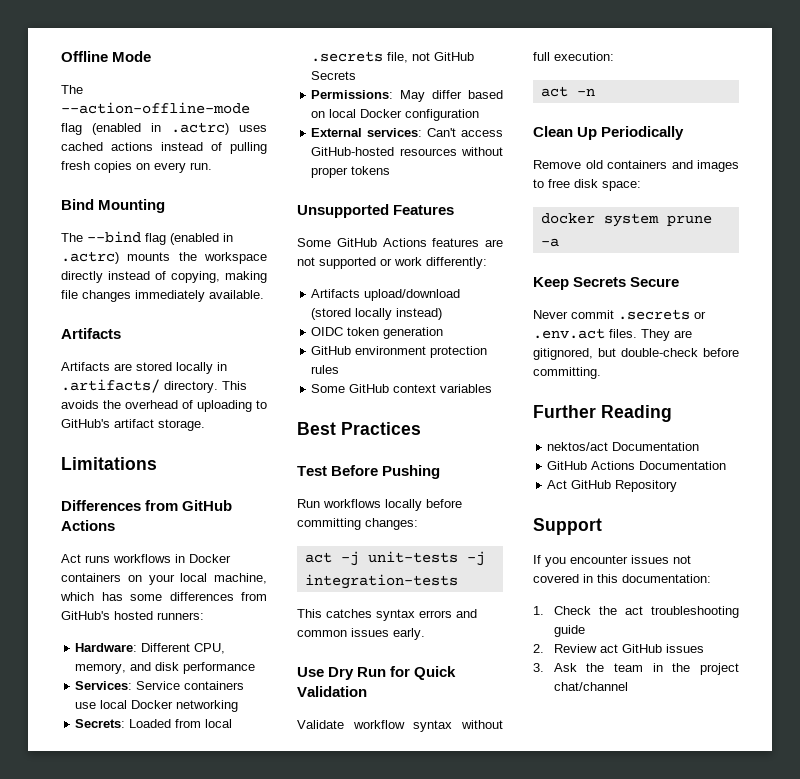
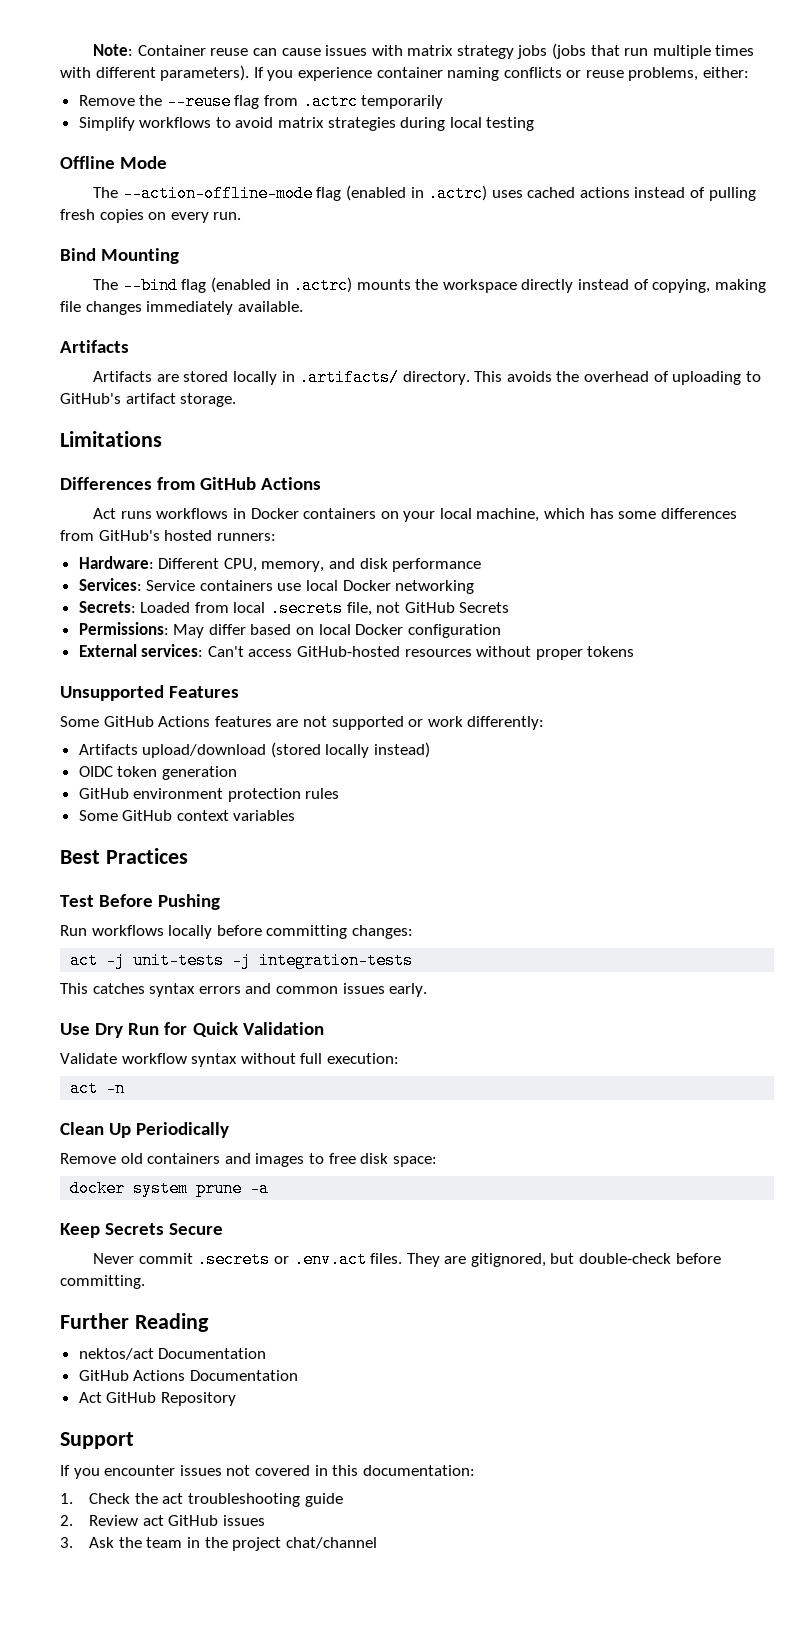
+ Note: Container reuse can cause issues with matrix strategy jobs (jobs that run multiple times with different parameters). If you experience container naming conflicts or reuse problems, either:
+ Remove the --reuse flag from .actrc temporarily
+ Simplify workflows to avoid matrix strategies during local testing

